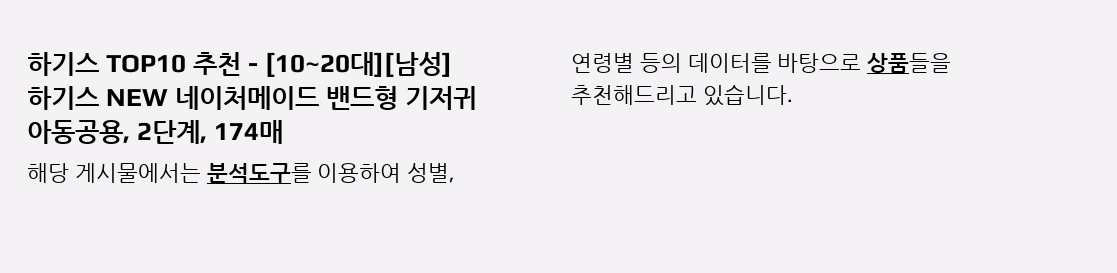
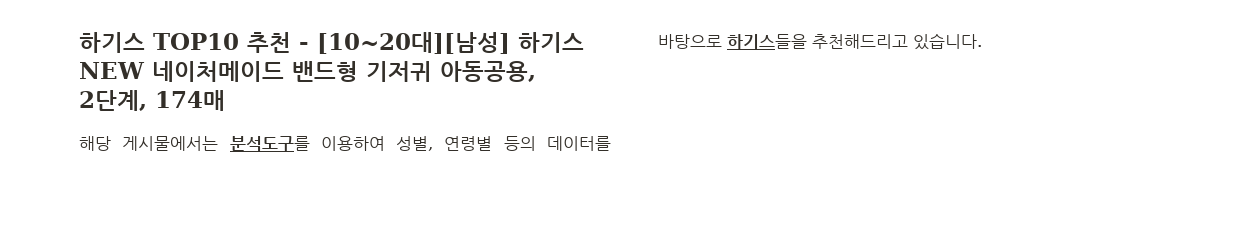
- 해당 게시물에서는 분석도구를 이용하여 성별, 연령별 등의 데이터를 바탕으로 상품들을 추천해드리고 있습니다.
+ 해당 게시물에서는 분석도구를 이용하여 성별, 연령별 등의 데이터를 바탕으로 하기스들을 추천해드리고 있습니다.

